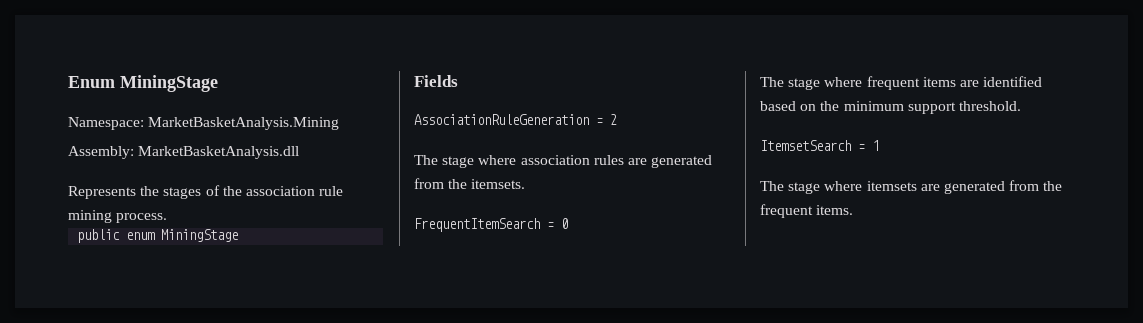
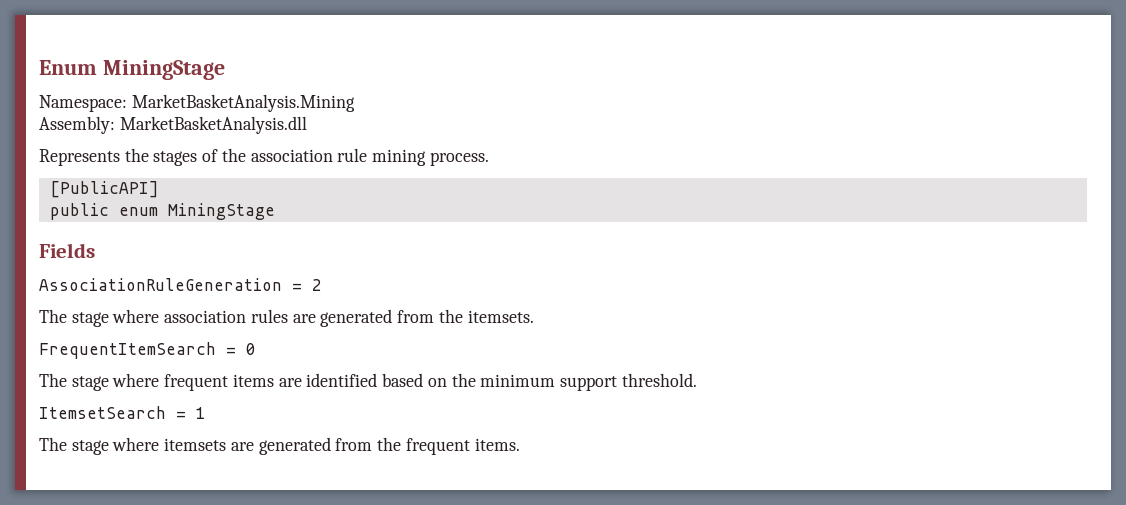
+ [PublicAPI]

